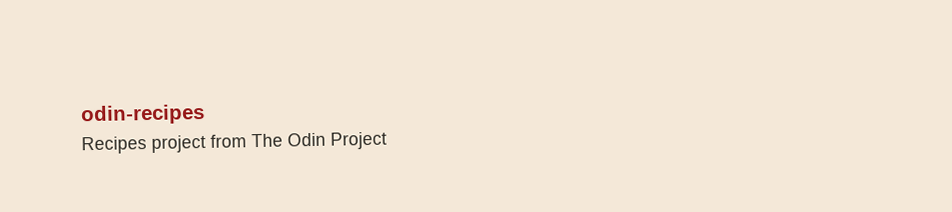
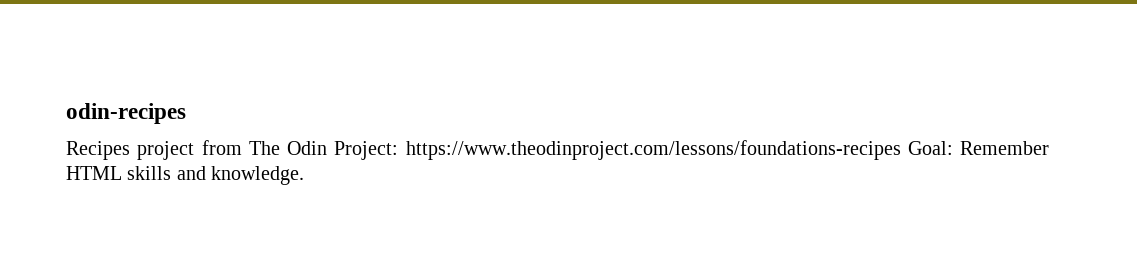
- Recipes project from The Odin Project
+ Recipes project from The Odin Project: https://www.theodinproject.com/lessons/foundations-recipes Goal: Remember HTML skills and knowledge.

